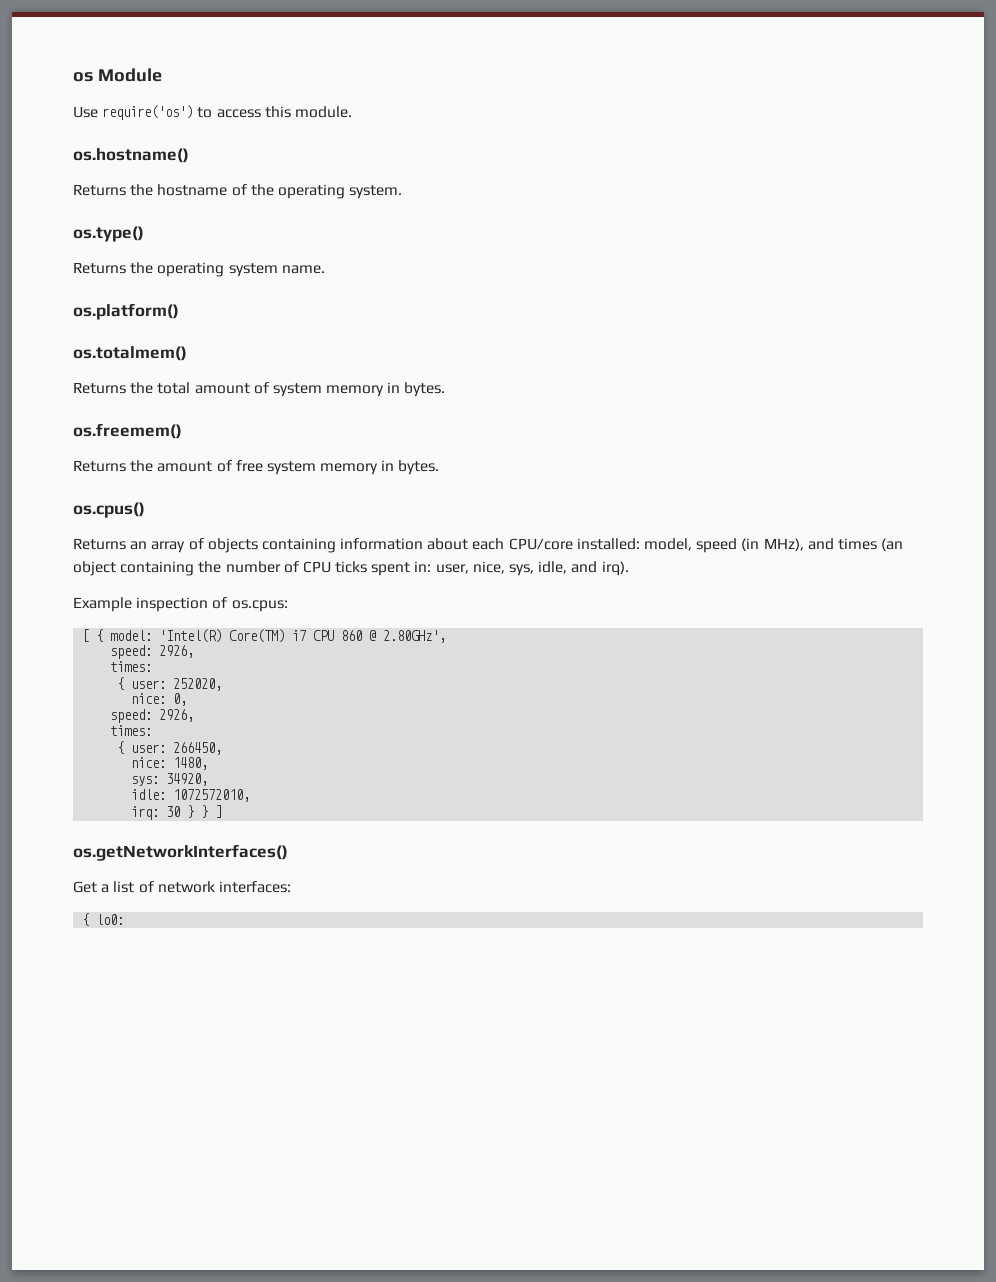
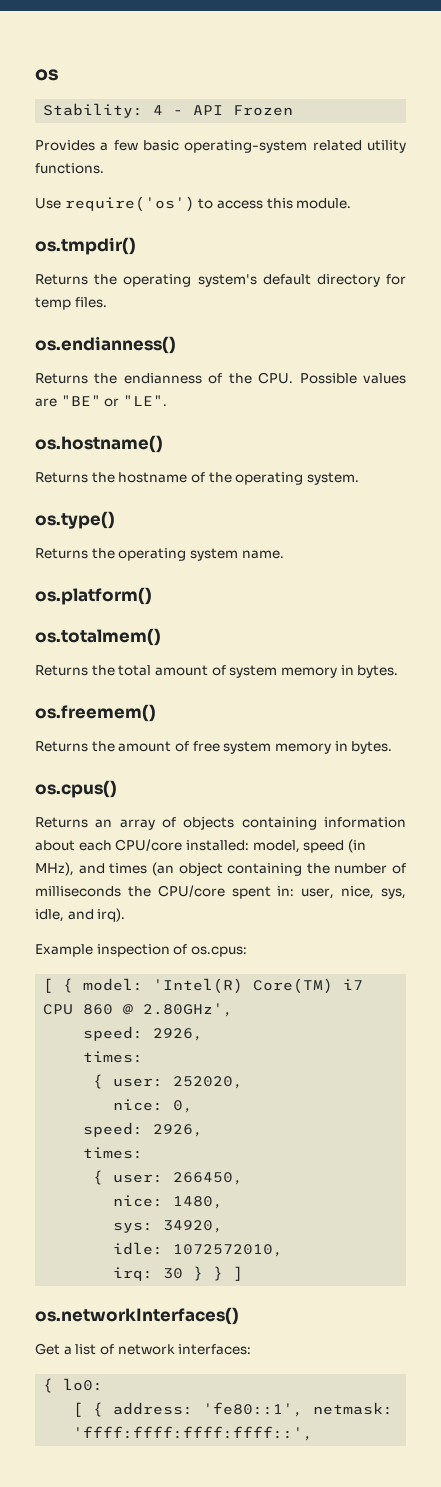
- os Module
+ os
+ Stability: 4 - API Frozen
+ Provides a few basic operating-system related utility functions.
+ os.tmpdir()
+ Returns the operating system's default directory for temp files.
+ os.endianness()
+ Returns the endianness of the CPU. Possible values are "BE" or "LE".
- Returns an array of objects containing information about each CPU/core installed: model, speed (in MHz), and times (an object containing the number of CPU ticks spent in: user, nice, sys, idle, and irq).
+ Returns an array of objects containing information about each CPU/core installed: model, speed (in MHz), and times (an object containing the number of milliseconds the CPU/core spent in: user, nice, sys, idle, and irq).
- os.getNetworkInterfaces()
+ os.networkInterfaces()
+ [ { address: 'fe80::1', netmask: 'ffff:ffff:ffff:ffff::',

